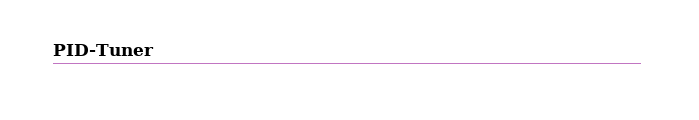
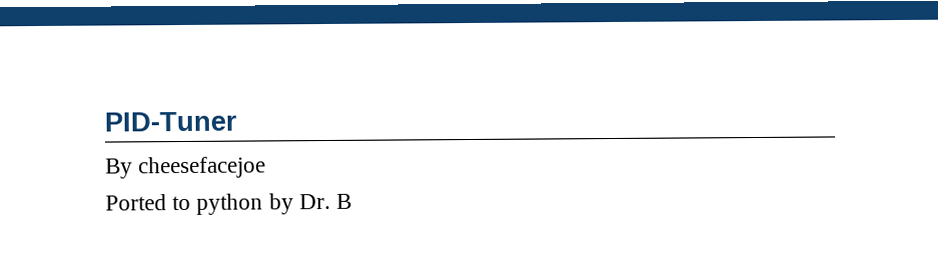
+ By cheesefacejoe
+ Ported to python by Dr. B

